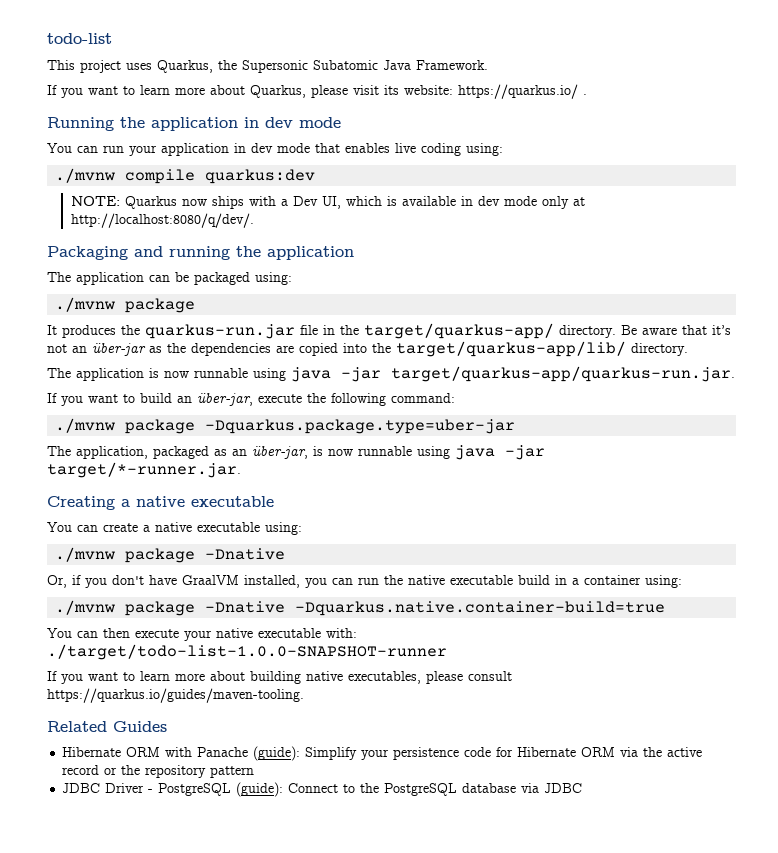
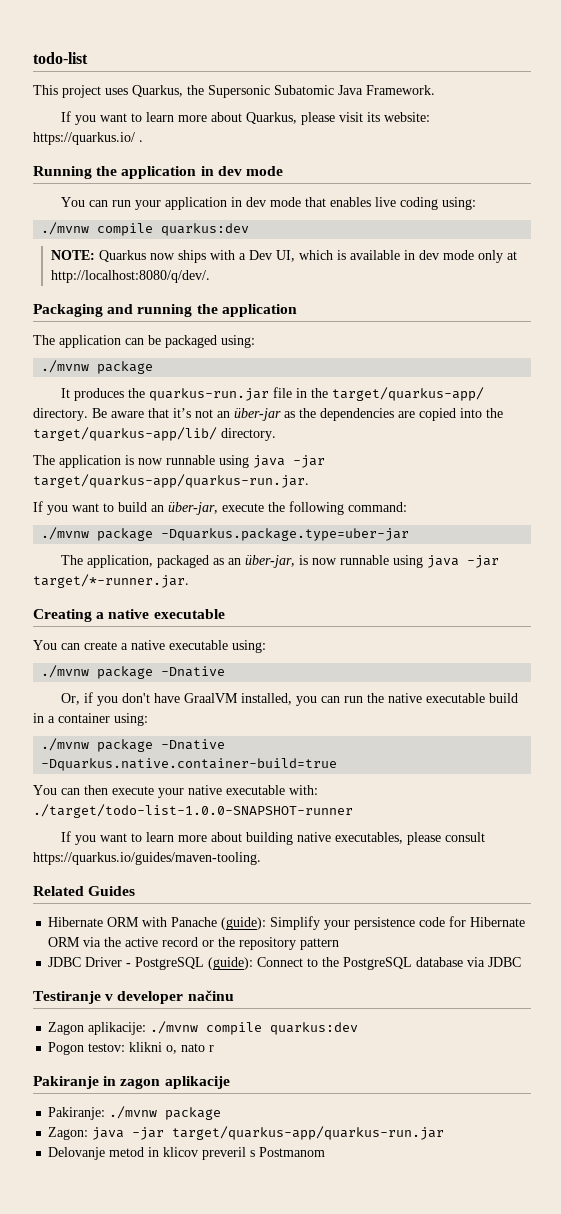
+ Testiranje v developer načinu
+ Zagon aplikacije: ./mvnw compile quarkus:dev
+ Pogon testov: klikni o, nato r
+ Pakiranje in zagon aplikacije
+ Pakiranje: ./mvnw package
+ Zagon: java -jar target/quarkus-app/quarkus-run.jar
+ Delovanje metod in klicov preveril s Postmanom

